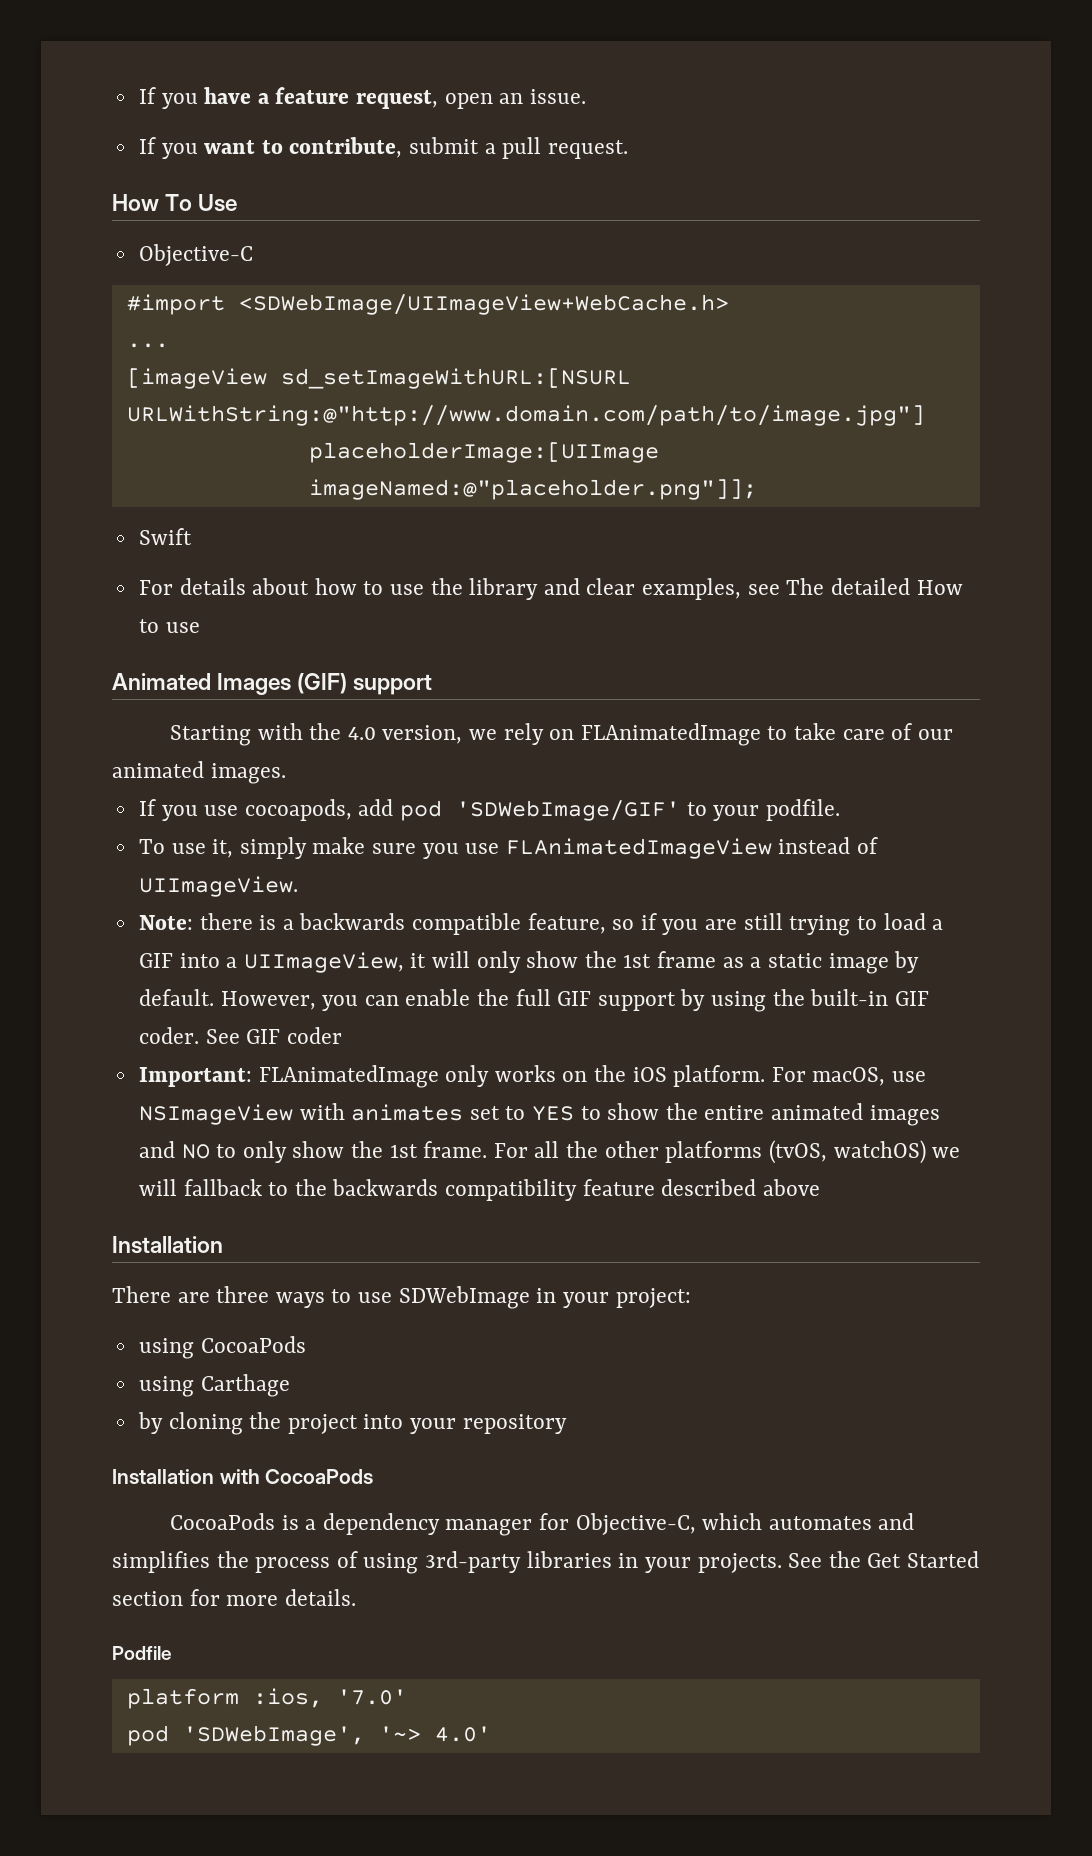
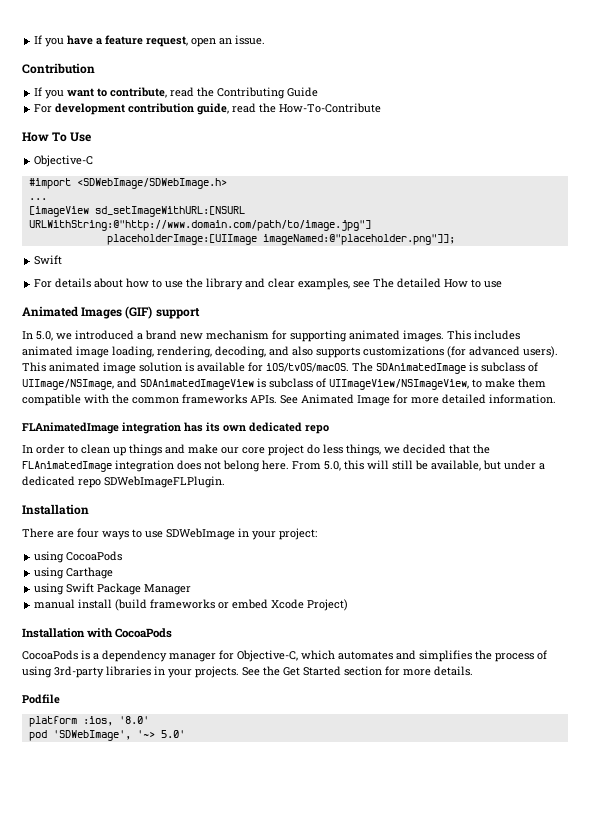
+ Contribution
- If you want to contribute, submit a pull request.
+ If you want to contribute, read the Contributing Guide
+ For development contribution guide, read the How-To-Contribute
- #import <SDWebImage/UIImageView+WebCache.h>
+ #import <SDWebImage/SDWebImage.h>
- Starting with the 4.0 version, we rely on FLAnimatedImage to take care of our animated images.
- If you use cocoapods, add pod 'SDWebImage/GIF' to your podfile.
- To use it, simply make sure you use FLAnimatedImageView instead of UIImageView.
- Note: there is a backwards compatible feature, so if you are still trying to load a GIF into a UIImageView, it will only show the 1st frame as a static image by default. However, you can enable the full GIF support by using the built-in GIF coder. See GIF coder
- Important: FLAnimatedImage only works on the iOS platform. For macOS, use NSImageView with animates set to YES to show the entire animated images and NO to only show the 1st frame. For all the other platforms (tvOS, watchOS) we will fallback to the backwards compatibility feature described above
+ In 5.0, we introduced a brand new mechanism for supporting animated images. This includes animated image loading, rendering, decoding, and also supports customizations (for advanced users). This animated image solution is available for iOS/tvOS/macOS. The SDAnimatedImage is subclass of UIImage/NSImage, and SDAnimatedImageView is subclass of UIImageView/NSImageView, to make them compatible with the common frameworks APIs. See Animated Image for more detailed information.
+ FLAnimatedImage integration has its own dedicated repo
+ In order to clean up things and make our core project do less things, we decided that the FLAnimatedImage integration does not belong here. From 5.0, this will still be available, but under a dedicated repo SDWebImageFLPlugin.
- There are three ways to use SDWebImage in your project:
+ There are four ways to use SDWebImage in your project:
- by cloning the project into your repository
+ using Swift Package Manager
+ manual install (build frameworks or embed Xcode Project)
- platform :ios, '7.0'
+ platform :ios, '8.0'
- pod 'SDWebImage', '~> 4.0'
+ pod 'SDWebImage', '~> 5.0'

